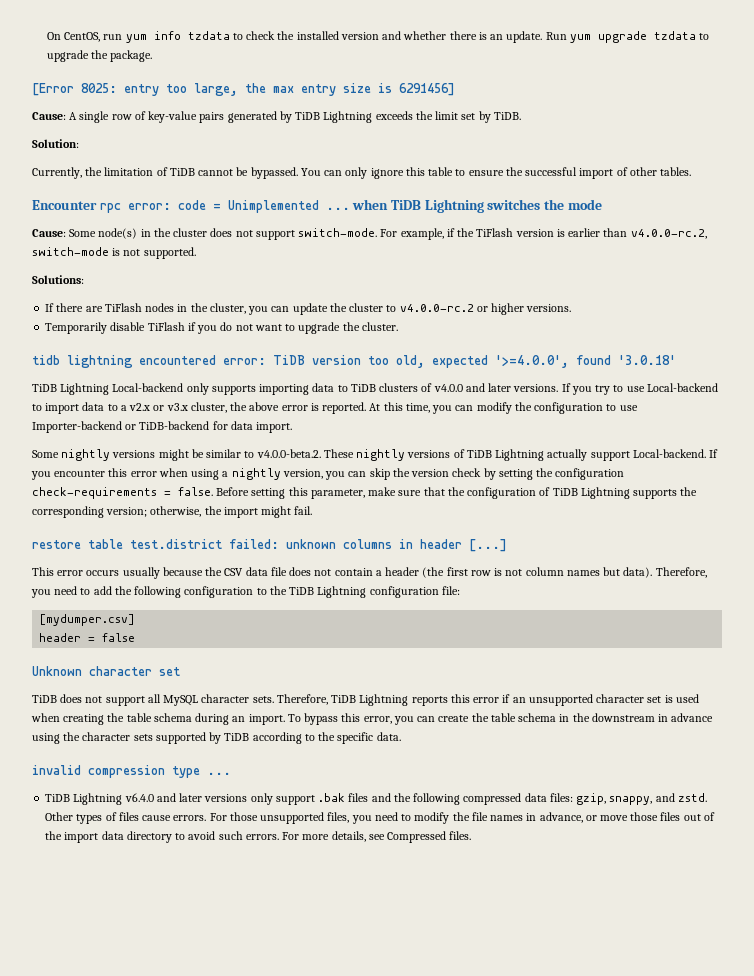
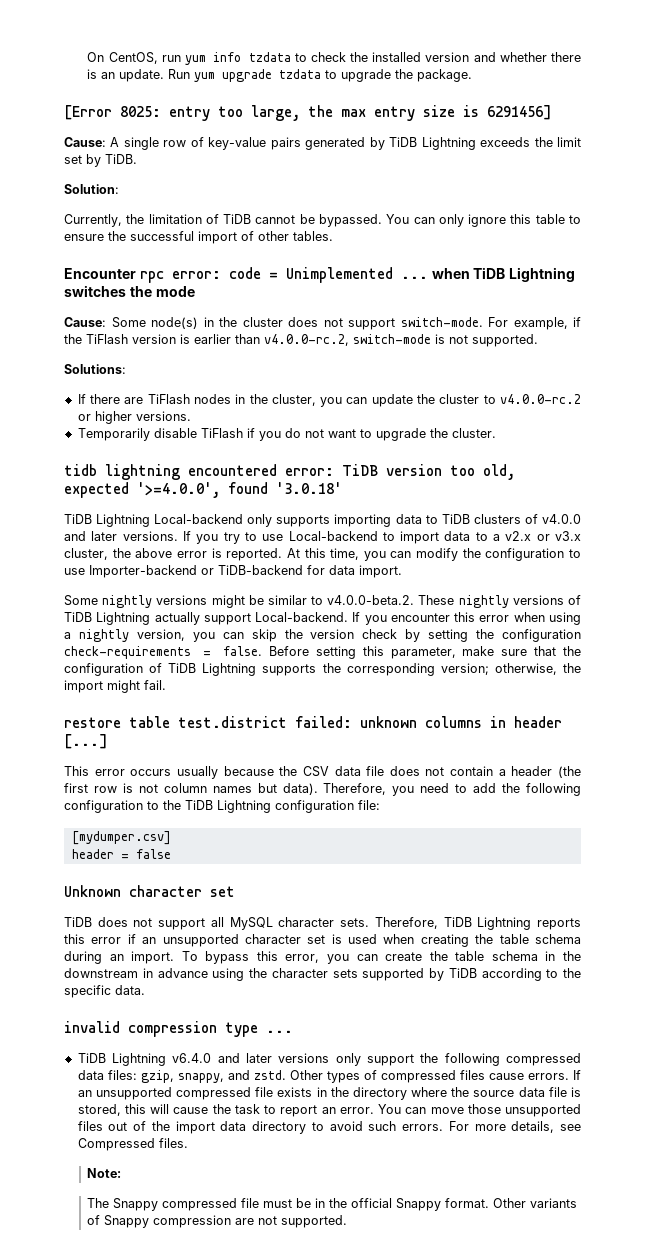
- TiDB Lightning v6.4.0 and later versions only support .bak files and the following compressed data files: gzip, snappy, and zstd.
+ TiDB Lightning v6.4.0 and later versions only support the following compressed data files: gzip, snappy, and zstd.
- Other types of files cause errors.
+ Other types of compressed files cause errors.
- For those unsupported files, you need to modify the file names in advance, or move those files out of the import data directory to avoid such errors.
+ If an unsupported compressed file exists in the directory where the source data file is stored, this will cause the task to report an error. You can move those unsupported files out of the import data directory to avoid such errors.
+ Note:
+ The Snappy compressed file must be in the official Snappy format. Other variants of Snappy compression are not supported.

